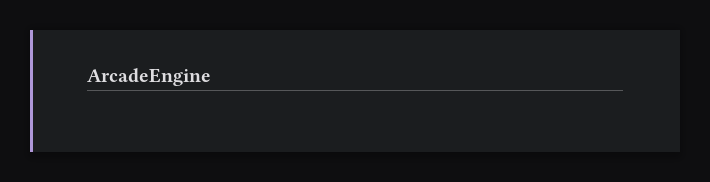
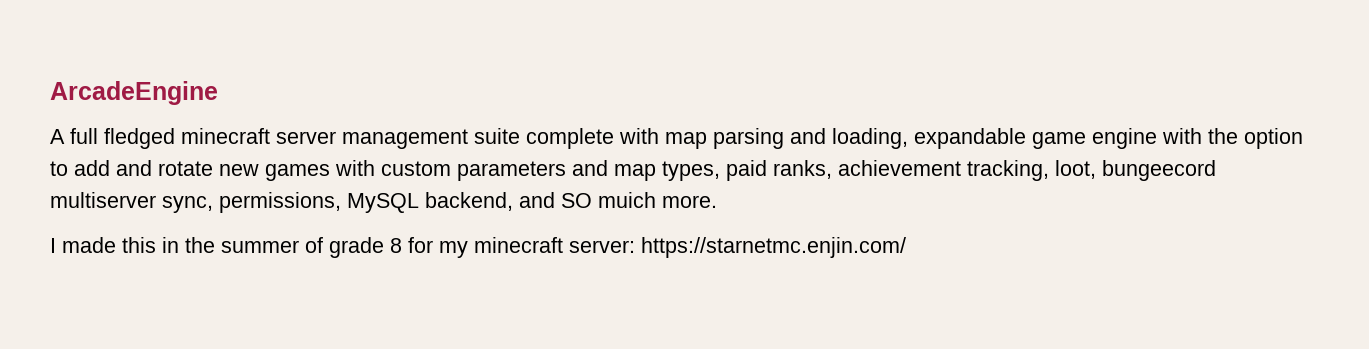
+ A full fledged minecraft server management suite complete with map parsing and loading, expandable game engine with the option to add and rotate new games with custom parameters and map types, paid ranks, achievement tracking, loot, bungeecord multiserver sync, permissions, MySQL backend, and SO muich more.
+ I made this in the summer of grade 8 for my minecraft server: https://starnetmc.enjin.com/

